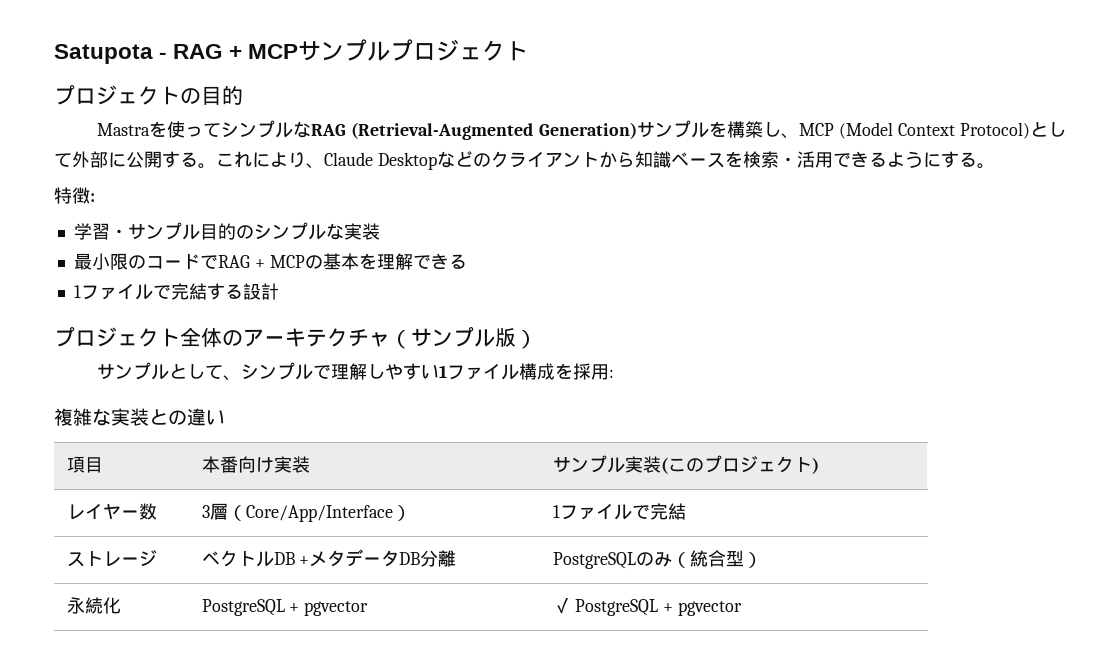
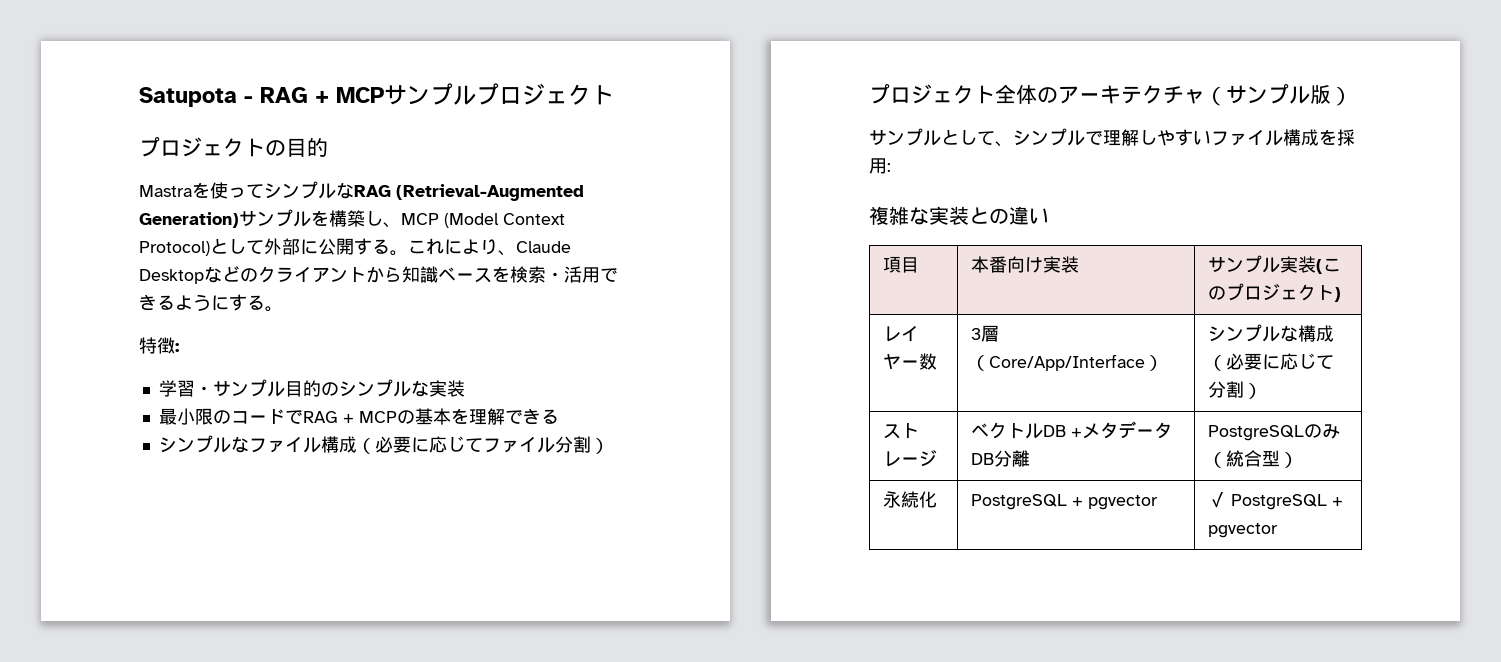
- 1ファイルで完結する設計
+ シンプルなファイル構成（必要に応じてファイル分割）
- サンプルとして、シンプルで理解しやすい1ファイル構成を採用:
+ サンプルとして、シンプルで理解しやすいファイル構成を採用:
- レイヤー数 | 3層（Core/App/Interface） | 1ファイルで完結
+ レイヤー数 | 3層（Core/App/Interface） | シンプルな構成（必要に応じて分割）

